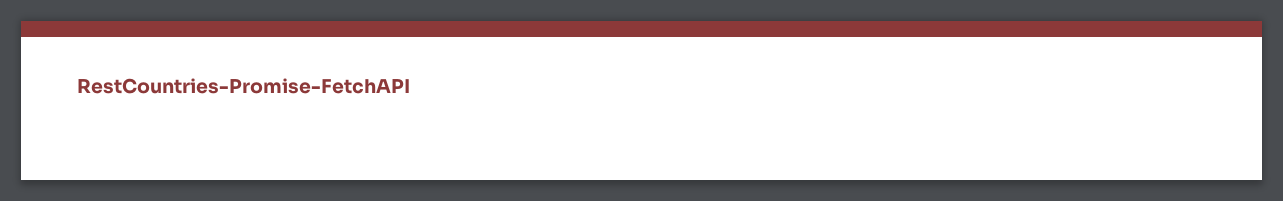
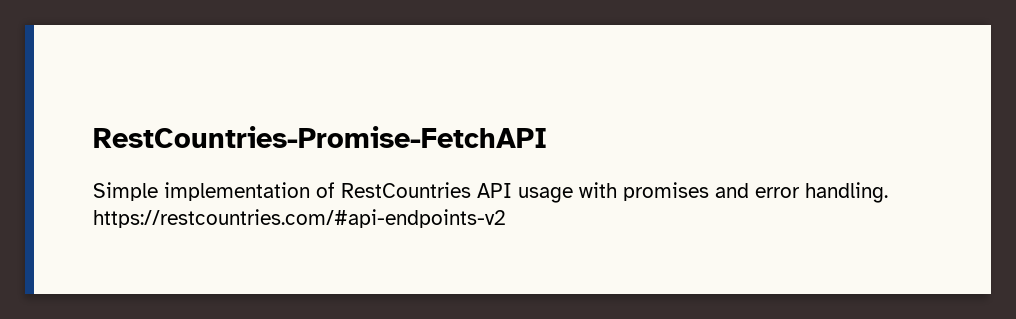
+ Simple implementation of RestCountries API usage with promises and error handling. https://restcountries.com/#api-endpoints-v2

